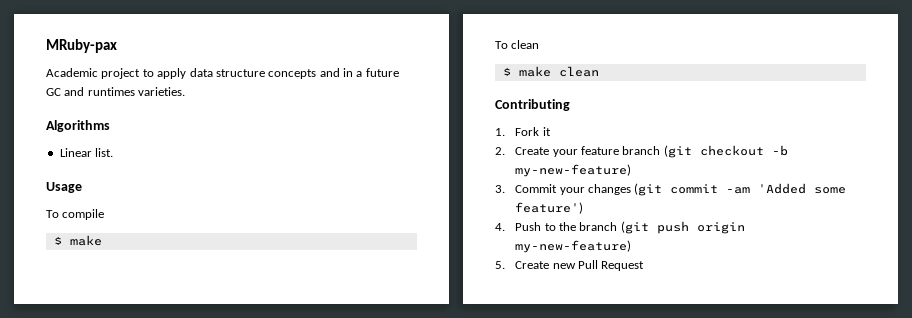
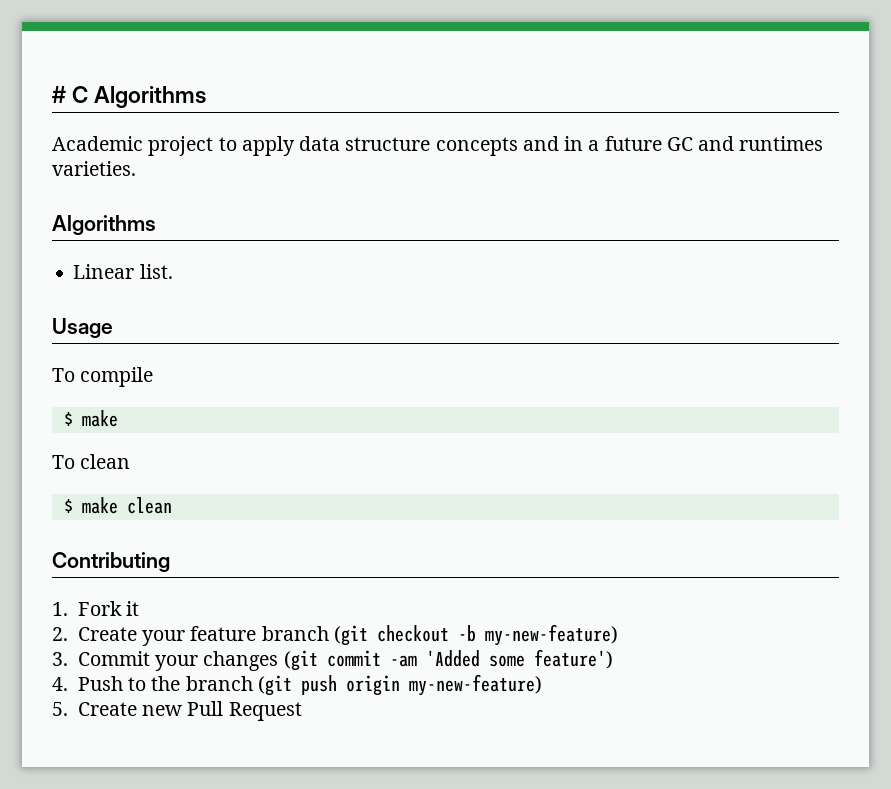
- MRuby-pax
+ # C Algorithms

